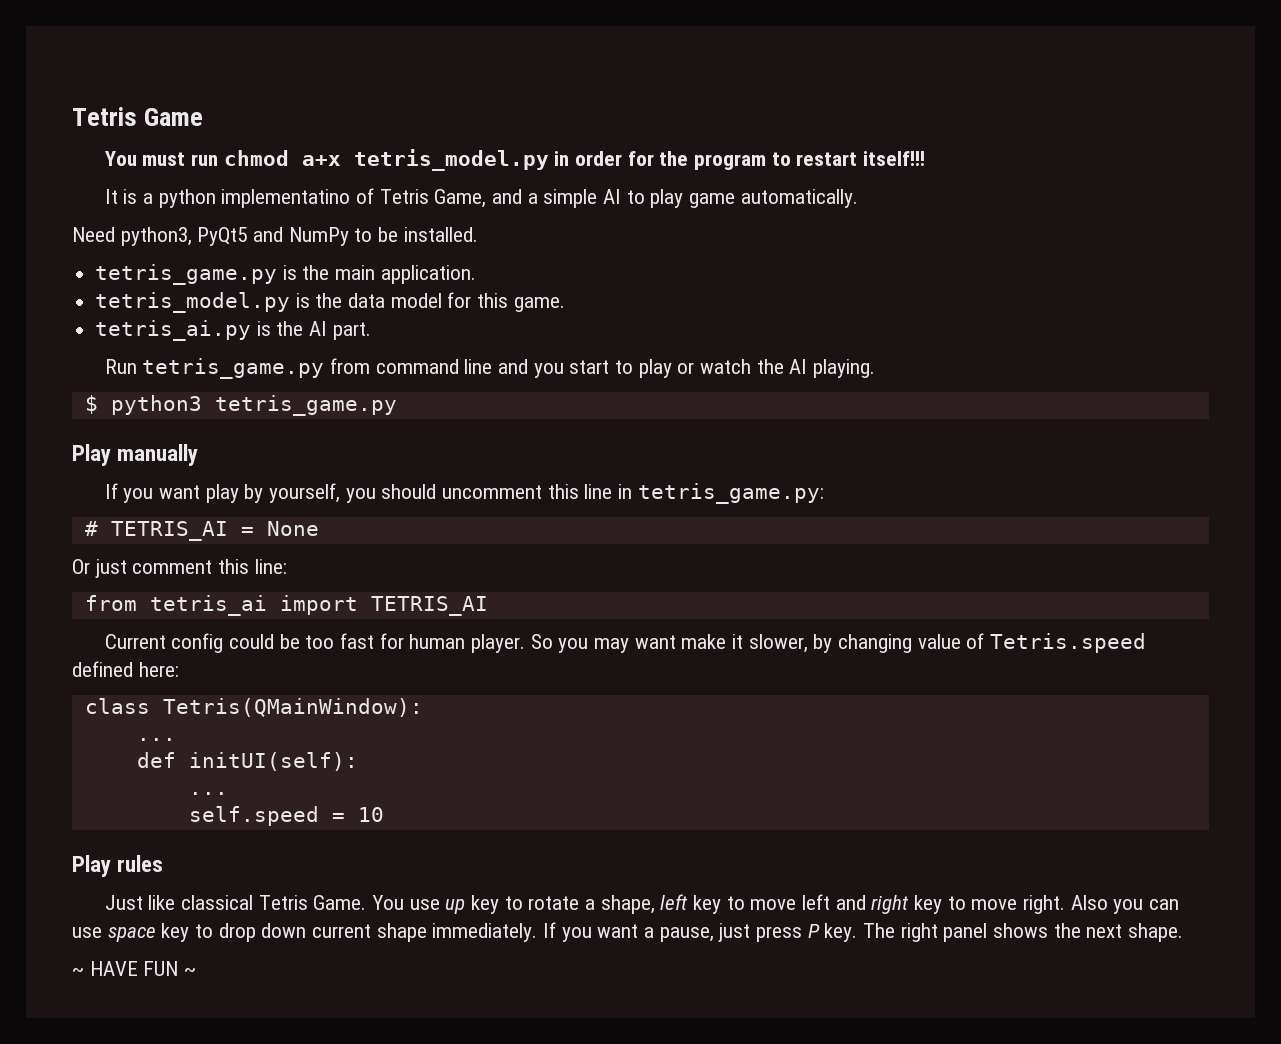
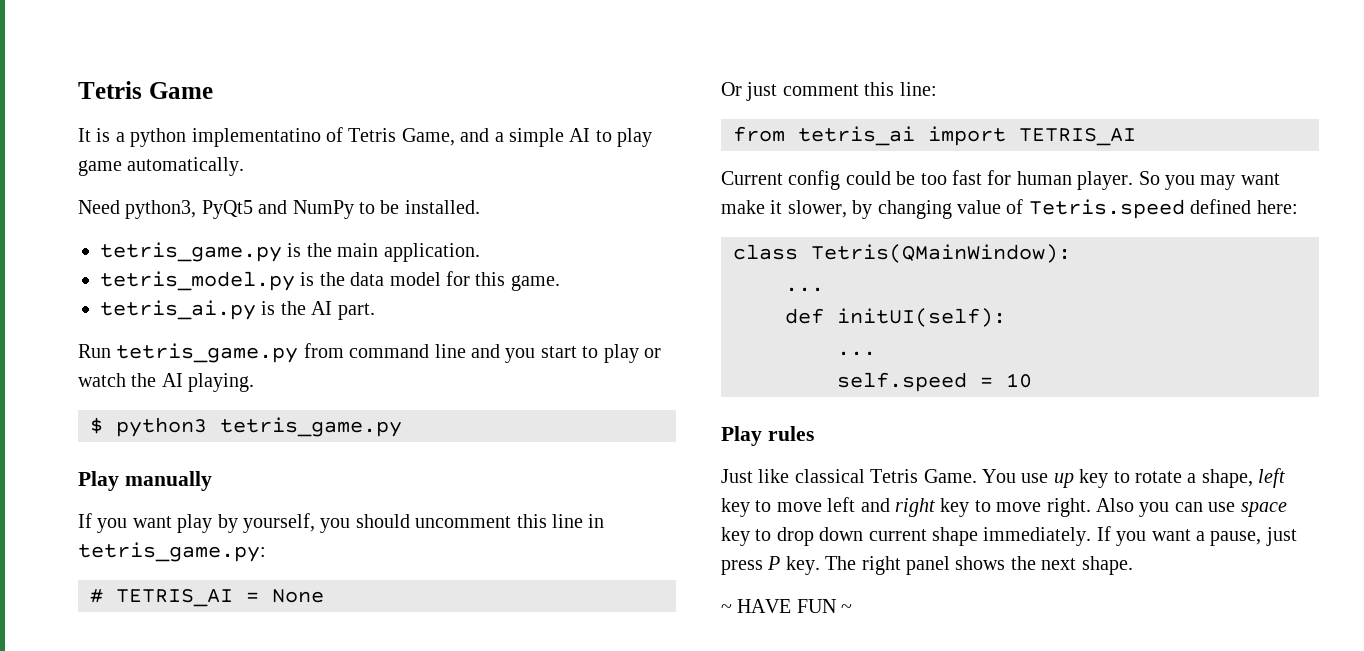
- You must run chmod a+x tetris_model.py in order for the program to restart itself!!!

